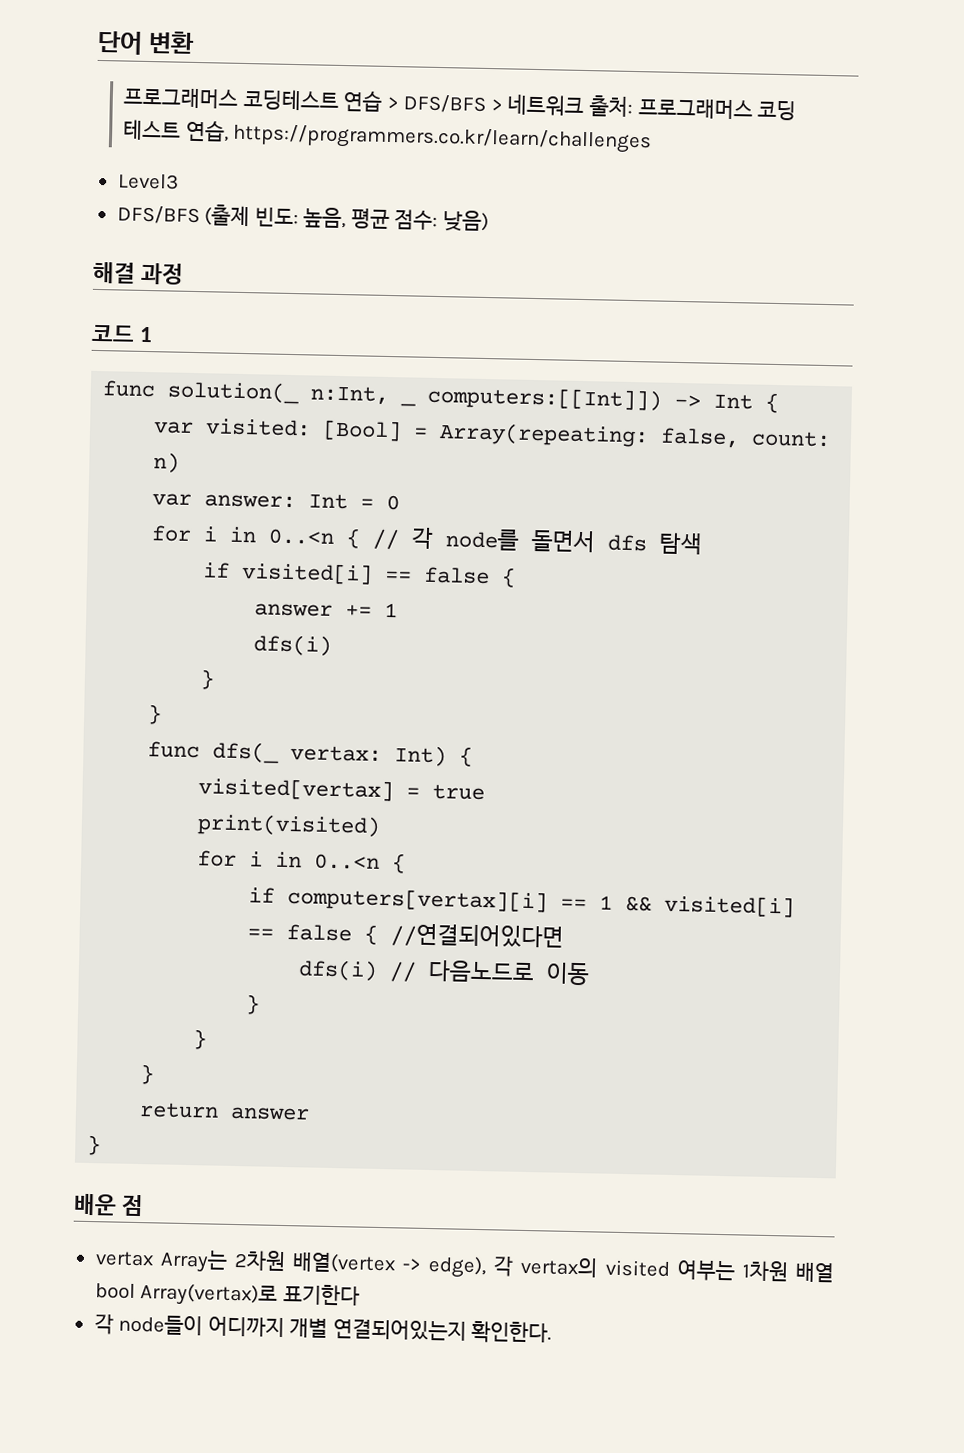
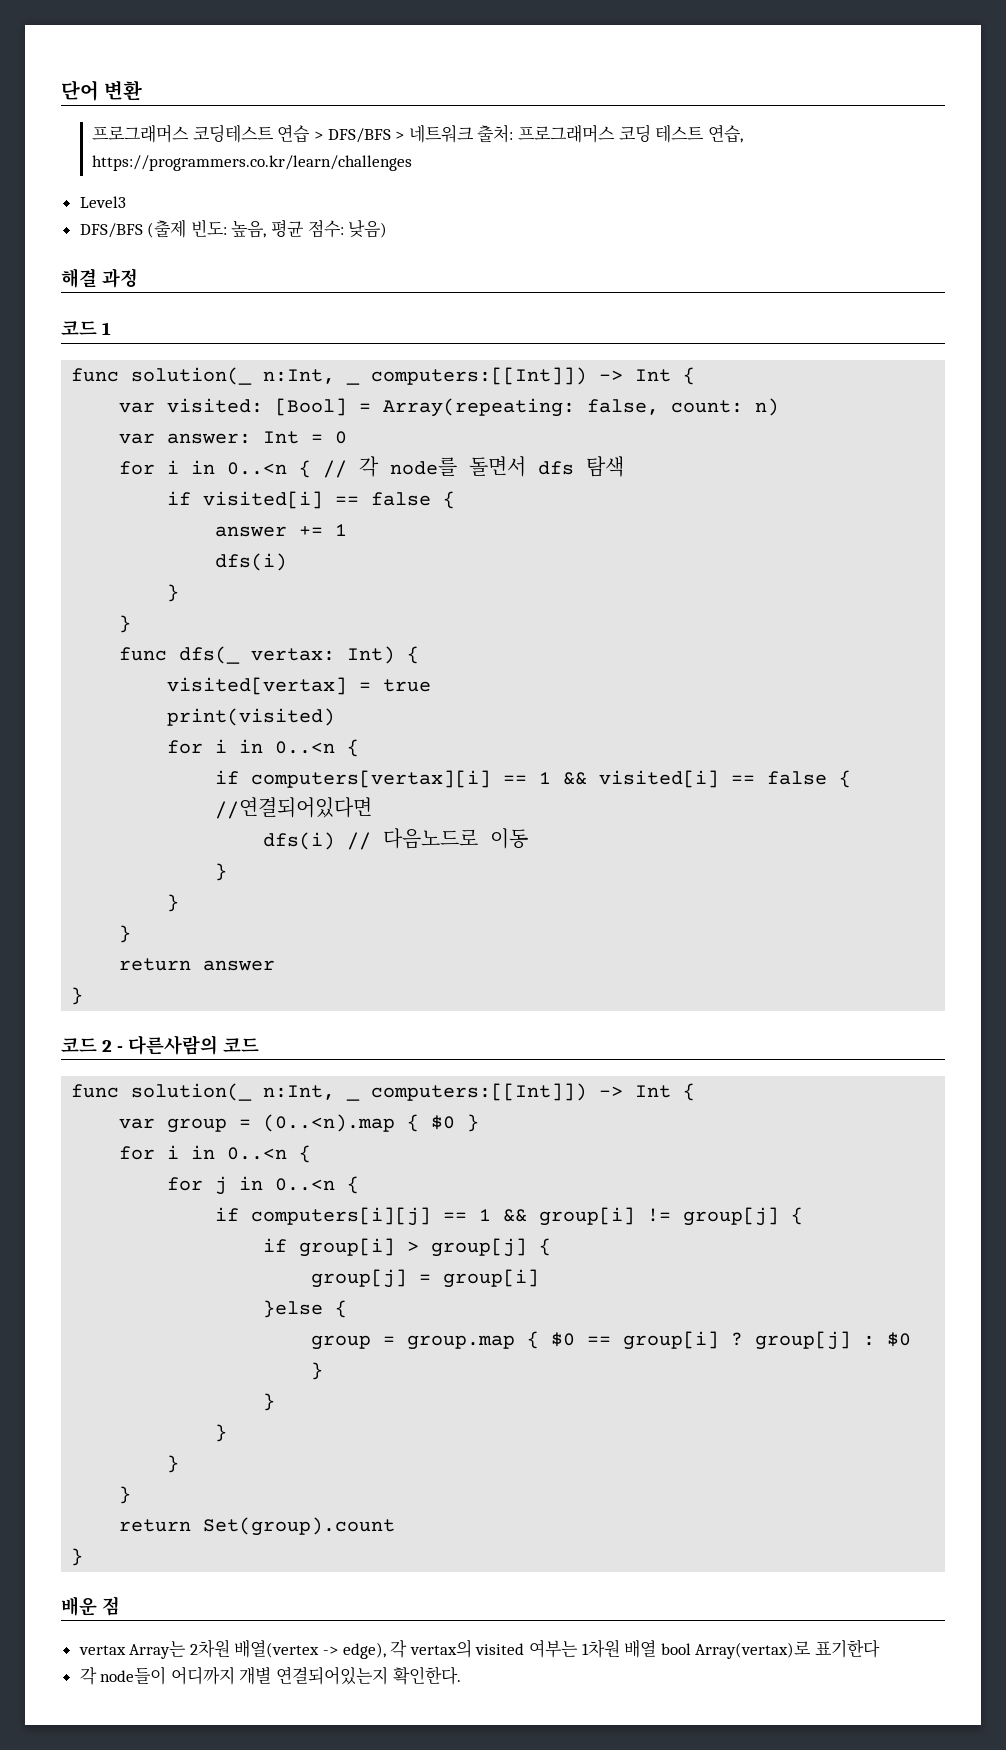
+ 코드 2 - 다른사람의 코드
+ func solution(_ n:Int, _ computers:[[Int]]) -> Int {
+ var group = (0..<n).map { $0 }
+ for i in 0..<n {
+ for j in 0..<n {
+ if computers[i][j] == 1 && group[i] != group[j] {
+ if group[i] > group[j] {
+ group[j] = group[i]
+ }else {
+ group = group.map { $0 == group[i] ? group[j] : $0 }
+ }
+ }
+ }
+ }
+ return Set(group).count
+ }

